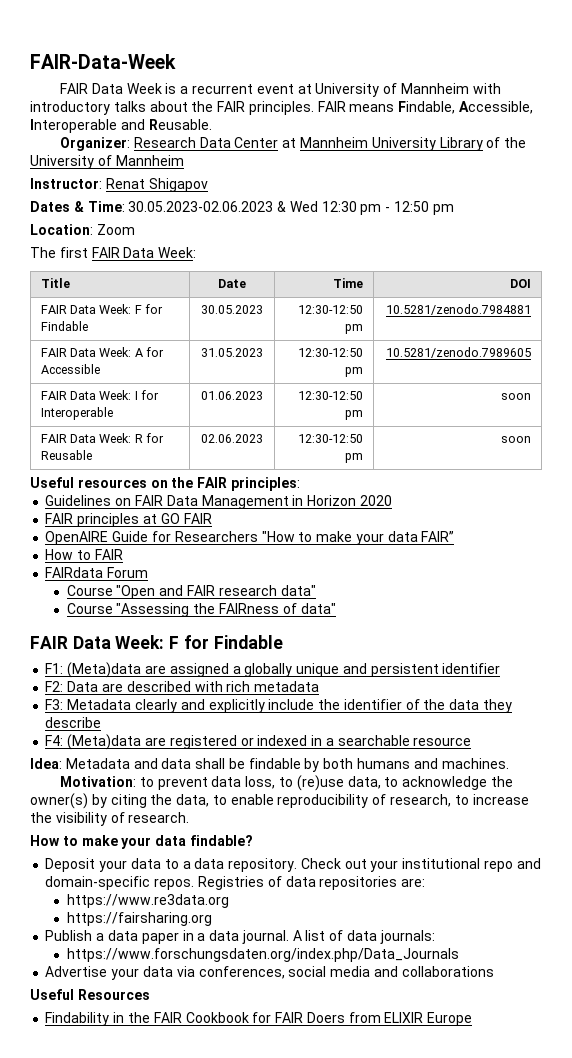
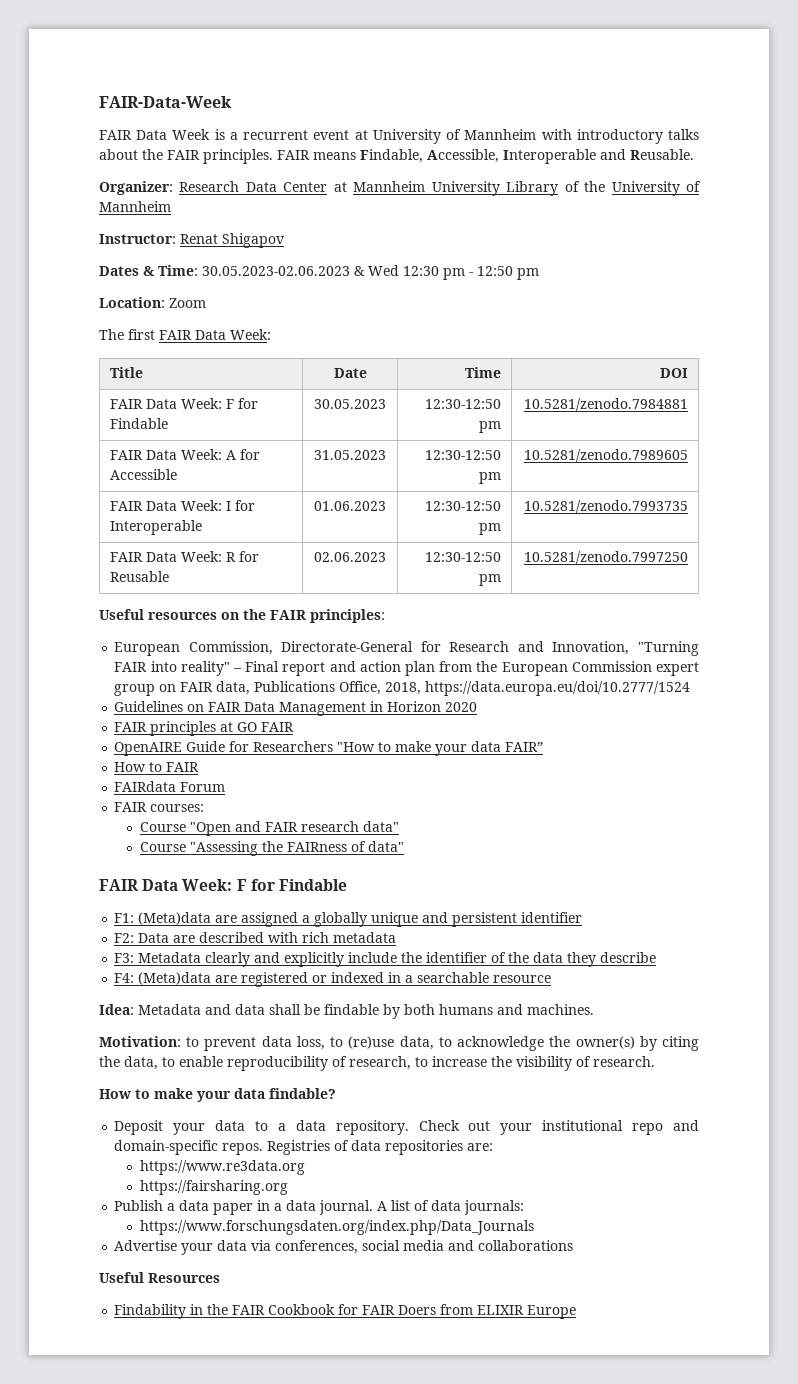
- FAIR Data Week: I for Interoperable | 01.06.2023 | 12:30-12:50 pm | soon
+ FAIR Data Week: I for Interoperable | 01.06.2023 | 12:30-12:50 pm | 10.5281/zenodo.7993735
- FAIR Data Week: R for Reusable | 02.06.2023 | 12:30-12:50 pm | soon
+ FAIR Data Week: R for Reusable | 02.06.2023 | 12:30-12:50 pm | 10.5281/zenodo.7997250
+ European Commission, Directorate-General for Research and Innovation, "Turning FAIR into reality" – Final report and action plan from the European Commission expert group on FAIR data, Publications Office, 2018, https://data.europa.eu/doi/10.2777/1524
+ FAIR courses:

